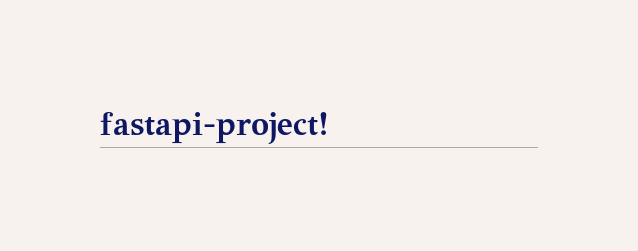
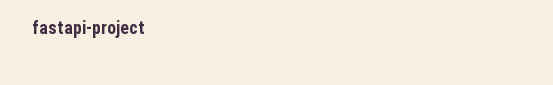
- fastapi-project!
+ fastapi-project

